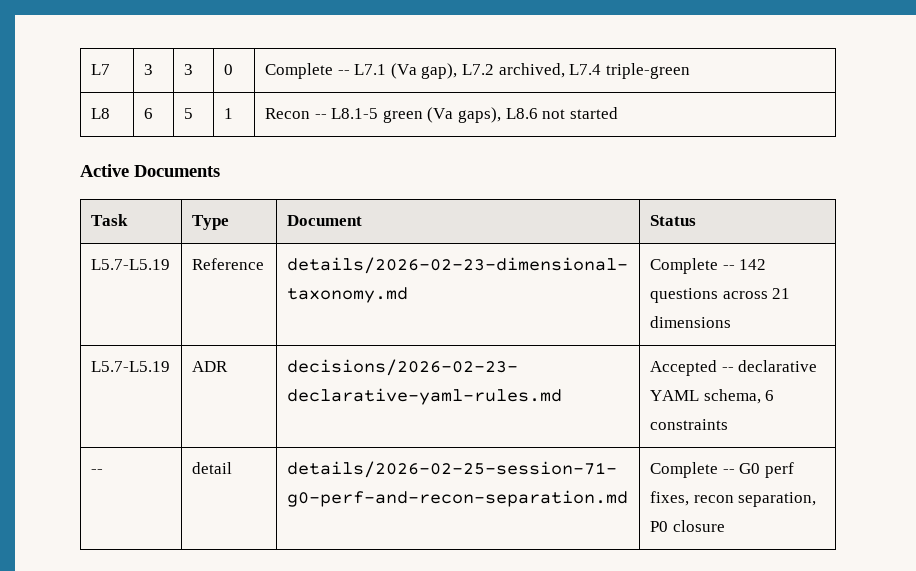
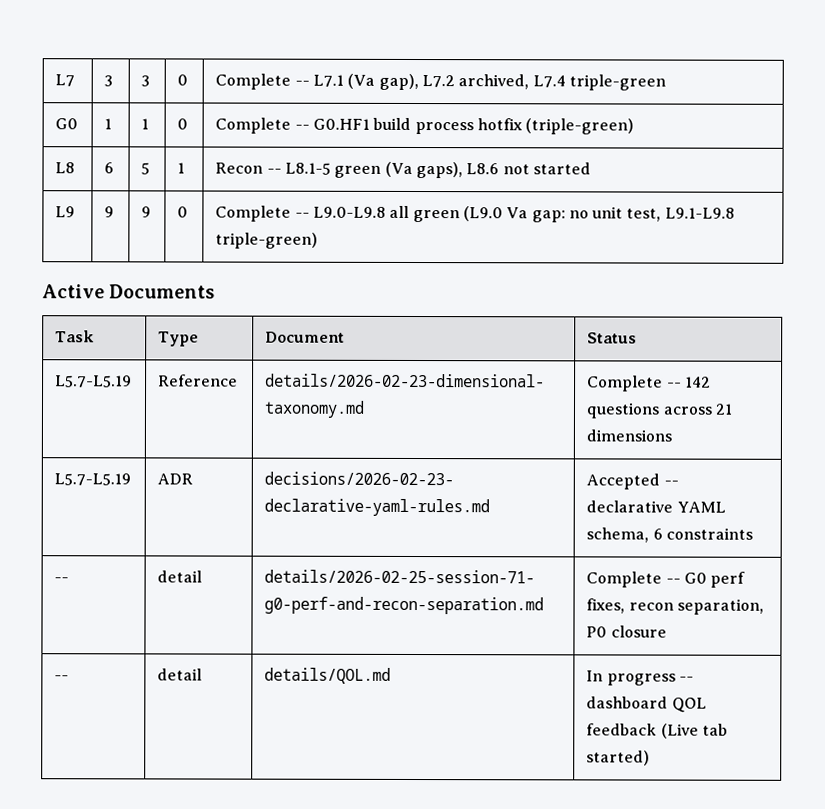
+ G0 | 1 | 1 | 0 | Complete -- G0.HF1 build process hotfix (triple-green)
+ L9 | 9 | 9 | 0 | Complete -- L9.0-L9.8 all green (L9.0 Va gap: no unit test, L9.1-L9.8 triple-green)
+ -- | detail | details/QOL.md | In progress -- dashboard QOL feedback (Live tab started)

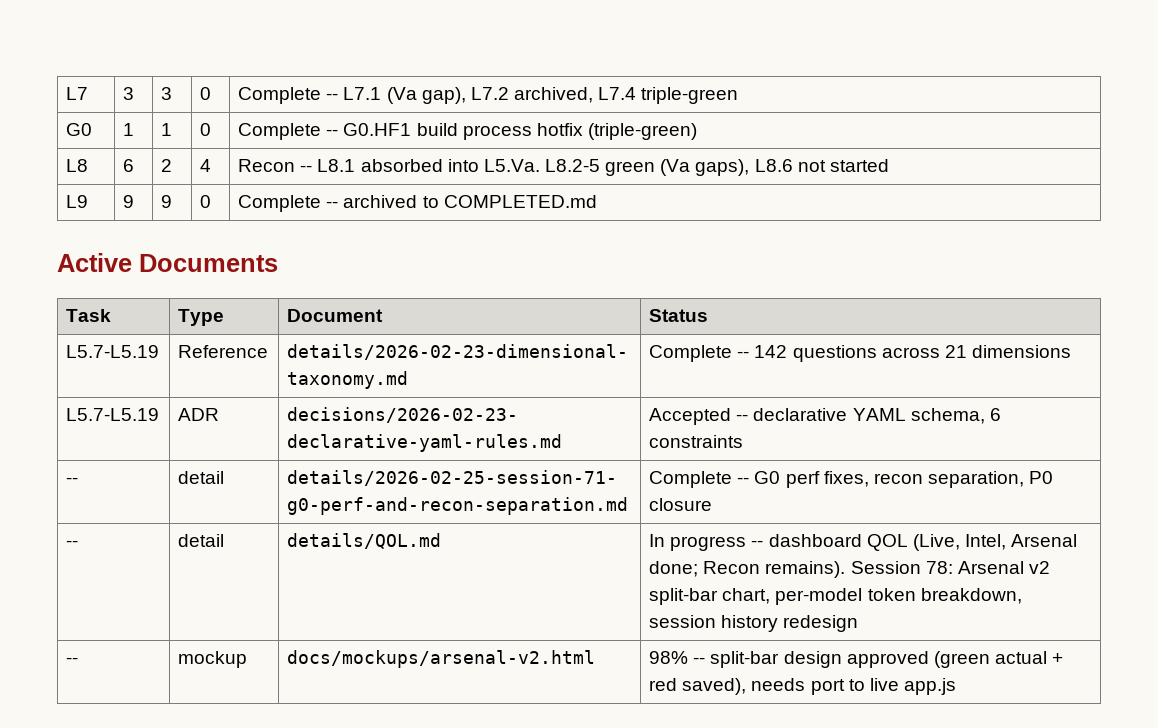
- L8 | 6 | 5 | 1 | Recon -- L8.1-5 green (Va gaps), L8.6 not started
+ L8 | 6 | 2 | 4 | Recon -- L8.1 absorbed into L5.Va. L8.2-5 green (Va gaps), L8.6 not started
- L9 | 9 | 9 | 0 | Complete -- L9.0-L9.8 all green (L9.0 Va gap: no unit test, L9.1-L9.8 triple-green)
+ L9 | 9 | 9 | 0 | Complete -- archived to COMPLETED.md
- -- | detail | details/QOL.md | In progress -- dashboard QOL feedback (Live tab started)
+ -- | detail | details/QOL.md | In progress -- dashboard QOL (Live, Intel, Arsenal done; Recon remains). Session 78: Arsenal v2 split-bar chart, per-model token breakdown, session history redesign
+ -- | mockup | docs/mockups/arsenal-v2.html | 98% -- split-bar design approved (green actual + red saved), needs port to live app.js

